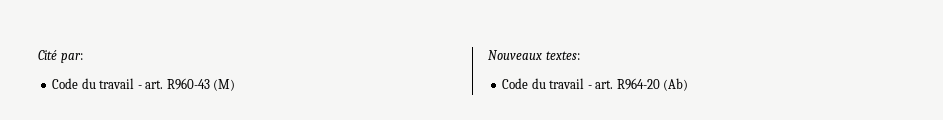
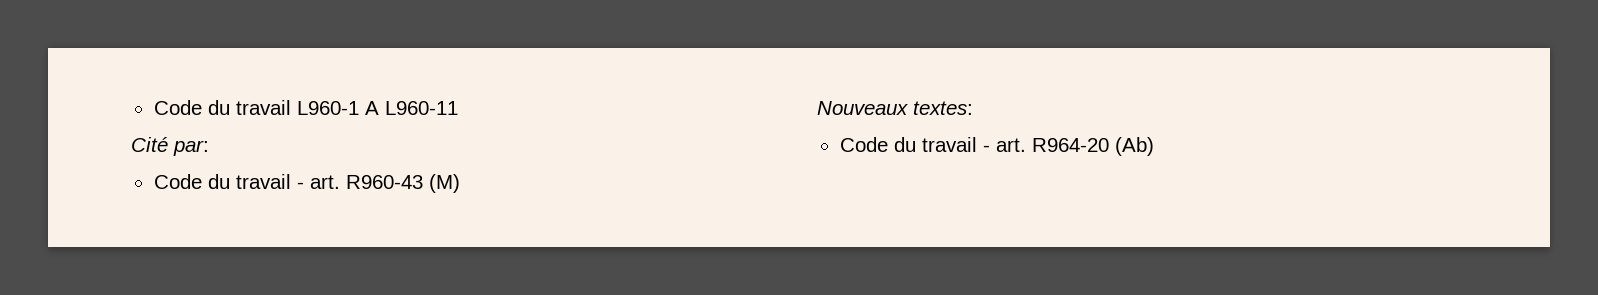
+ Code du travail L960-1 A L960-11

